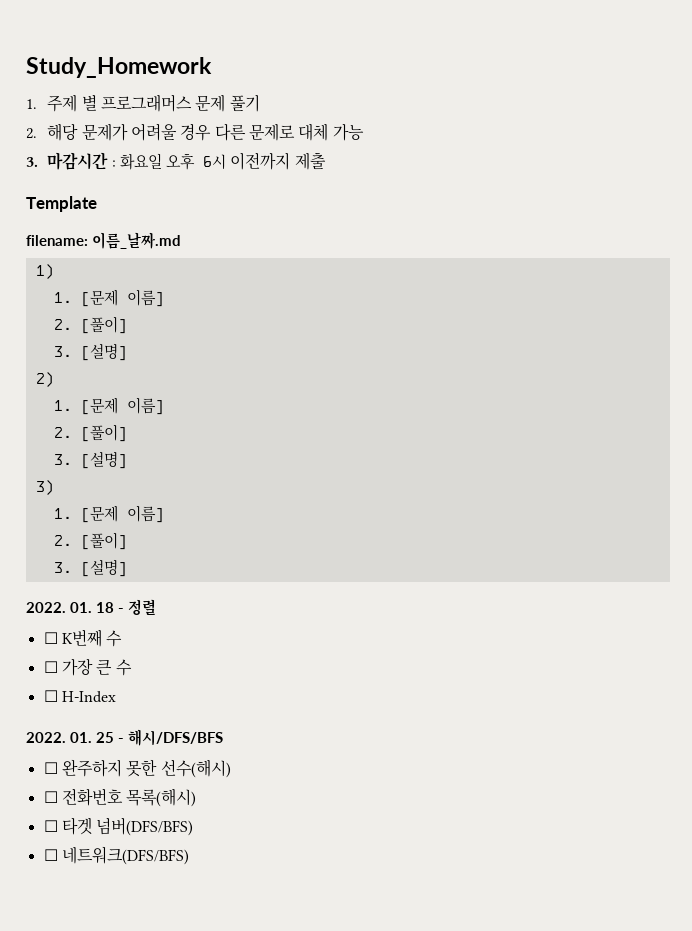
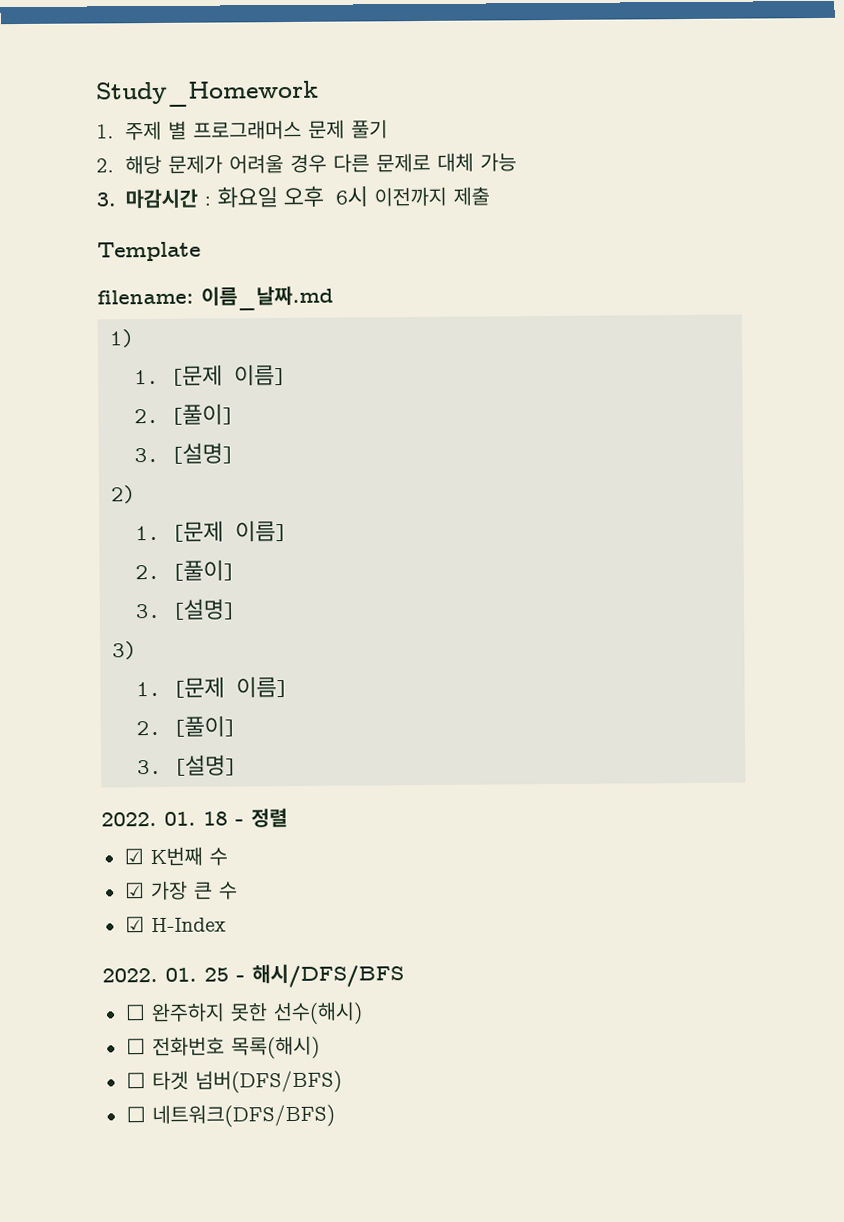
- ☐ K번째 수
+ ☑ K번째 수
- ☐ 가장 큰 수
+ ☑ 가장 큰 수
- ☐ H-Index
+ ☑ H-Index

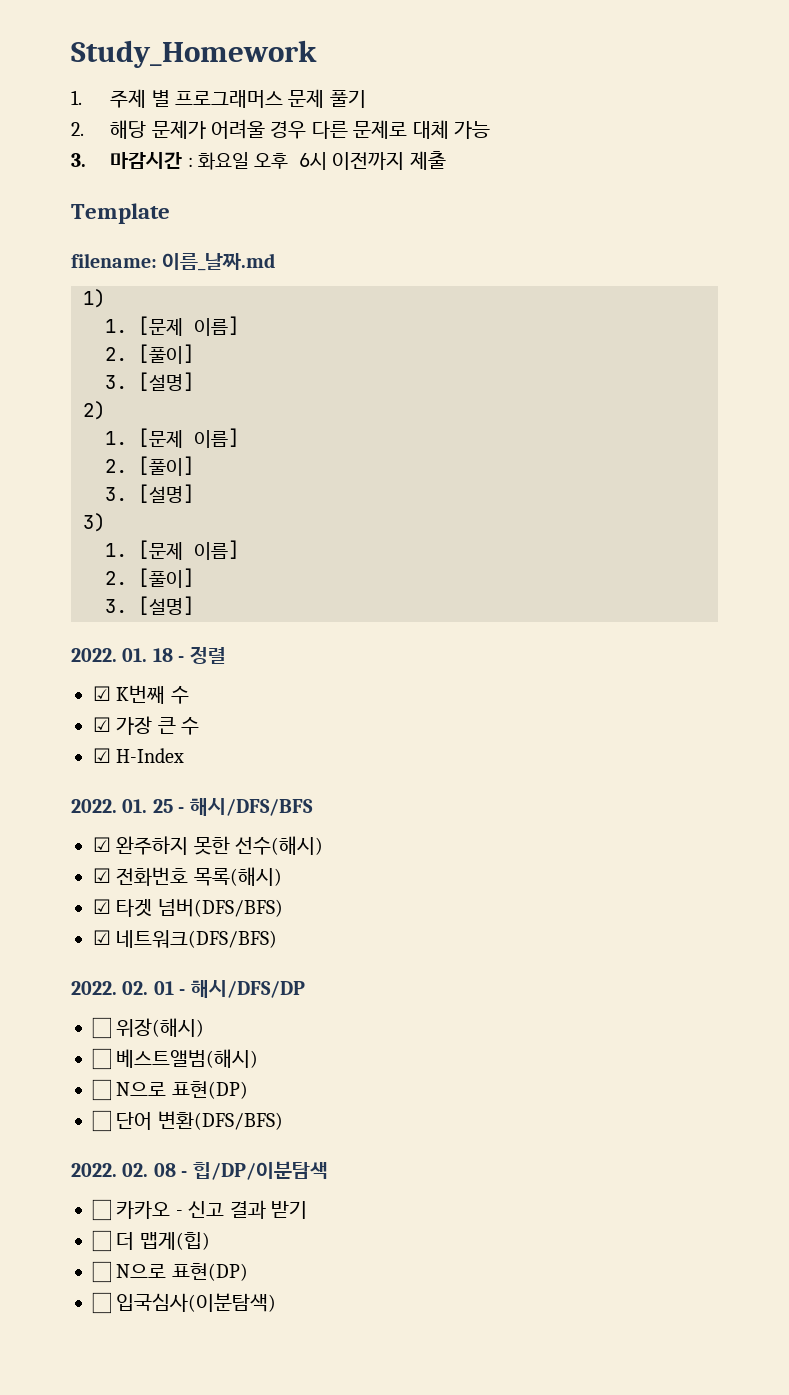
- ☐ 완주하지 못한 선수(해시)
+ ☑ 완주하지 못한 선수(해시)
- ☐ 전화번호 목록(해시)
+ ☑ 전화번호 목록(해시)
- ☐ 타겟 넘버(DFS/BFS)
+ ☑ 타겟 넘버(DFS/BFS)
- ☐ 네트워크(DFS/BFS)
+ ☑ 네트워크(DFS/BFS)
+ 2022. 02. 01 - 해시/DFS/DP
+ ☐ 위장(해시)
+ ☐ 베스트앨범(해시)
+ ☐ N으로 표현(DP)
+ ☐ 단어 변환(DFS/BFS)
+ 2022. 02. 08 - 힙/DP/이분탐색
+ ☐ 카카오 - 신고 결과 받기
+ ☐ 더 맵게(힙)
+ ☐ N으로 표현(DP)
+ ☐ 입국심사(이분탐색)

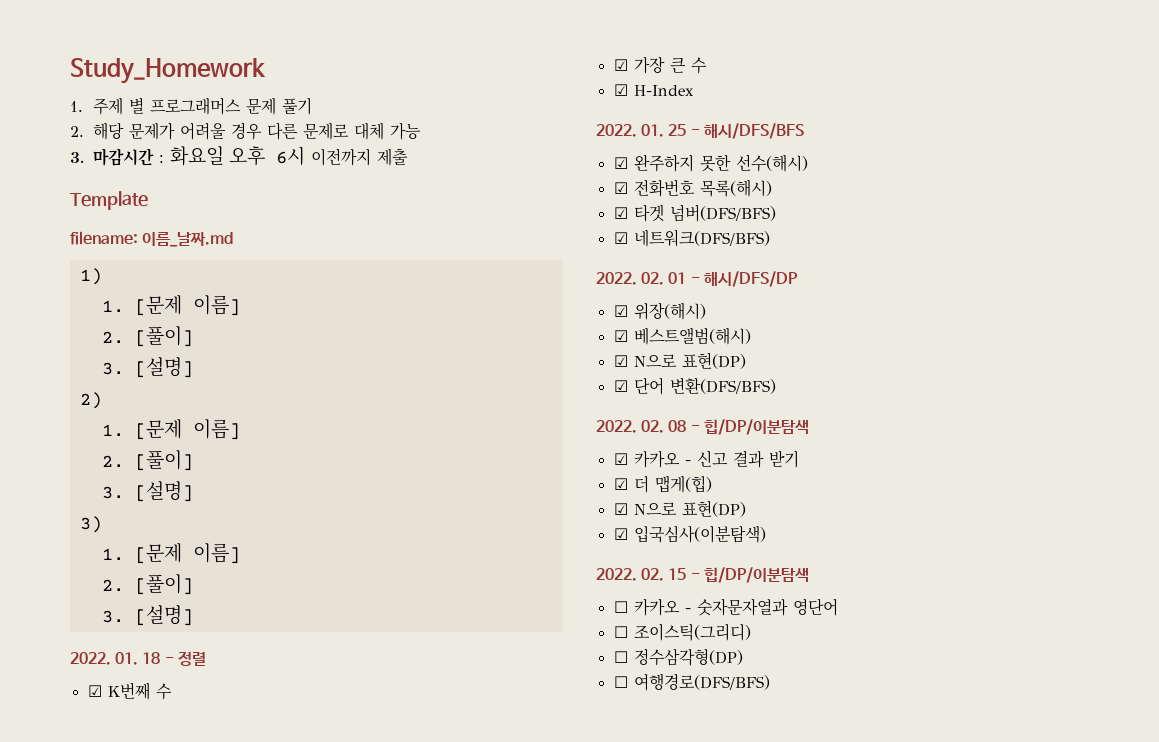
- ☐ 위장(해시)
+ ☑ 위장(해시)
- ☐ 베스트앨범(해시)
- ☐ N으로 표현(DP)
- ☐ 단어 변환(DFS/BFS)
+ ☑ 베스트앨범(해시)
+ ☑ N으로 표현(DP)
+ ☑ 단어 변환(DFS/BFS)
- ☐ 카카오 - 신고 결과 받기
+ ☑ 카카오 - 신고 결과 받기
- ☐ 더 맵게(힙)
- ☐ N으로 표현(DP)
- ☐ 입국심사(이분탐색)
+ ☑ 더 맵게(힙)
+ ☑ N으로 표현(DP)
+ ☑ 입국심사(이분탐색)
+ 2022. 02. 15 - 힙/DP/이분탐색
+ ☐ 카카오 - 숫자문자열과 영단어
+ ☐ 조이스틱(그리디)
+ ☐ 정수삼각형(DP)
+ ☐ 여행경로(DFS/BFS)

